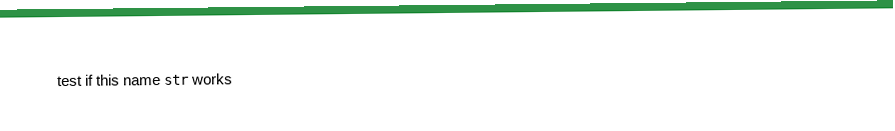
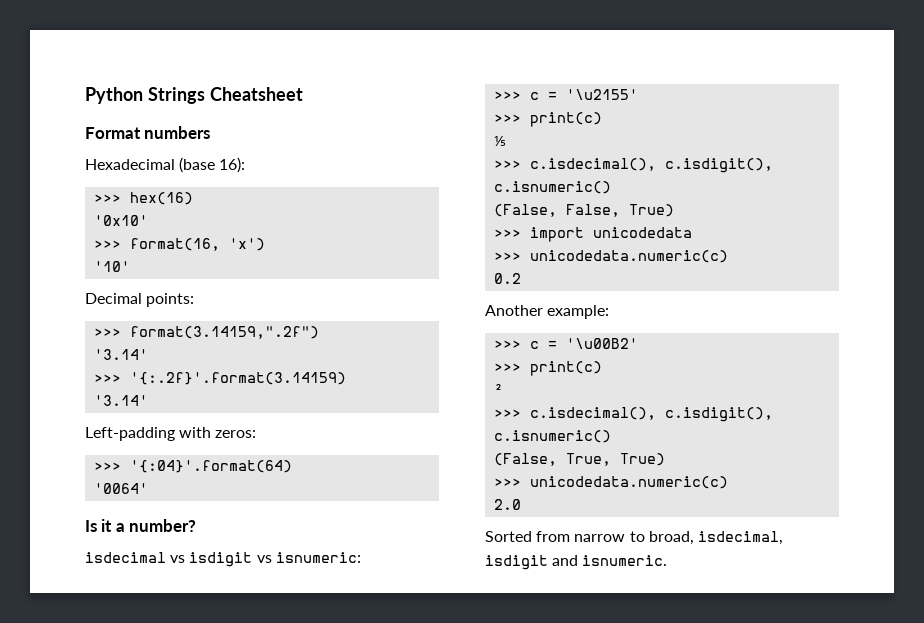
- test if this name str works
+ Python Strings Cheatsheet
+ Format numbers
+ Hexadecimal (base 16):
+ >>> hex(16)
+ '0x10'
+ >>> format(16, 'x')
+ '10'
+ Decimal points:
+ >>> format(3.14159,".2f")
+ '3.14'
+ >>> '{:.2f}'.format(3.14159)
+ '3.14'
+ Left-padding with zeros:
+ >>> '{:04}'.format(64)
+ '0064'
+ Is it a number?
+ isdecimal vs isdigit vs isnumeric:
+ >>> c = '\u2155'
+ >>> print(c)
+ ⅕
+ >>> c.isdecimal(), c.isdigit(), c.isnumeric()
+ (False, False, True)
+ >>> import unicodedata
+ >>> unicodedata.numeric(c)
+ 0.2
+ Another example:
+ >>> c = '\u00B2'
+ >>> print(c)
+ ²
+ >>> c.isdecimal(), c.isdigit(), c.isnumeric()
+ (False, True, True)
+ >>> unicodedata.numeric(c)
+ 2.0
+ Sorted from narrow to broad, isdecimal, isdigit and isnumeric.

